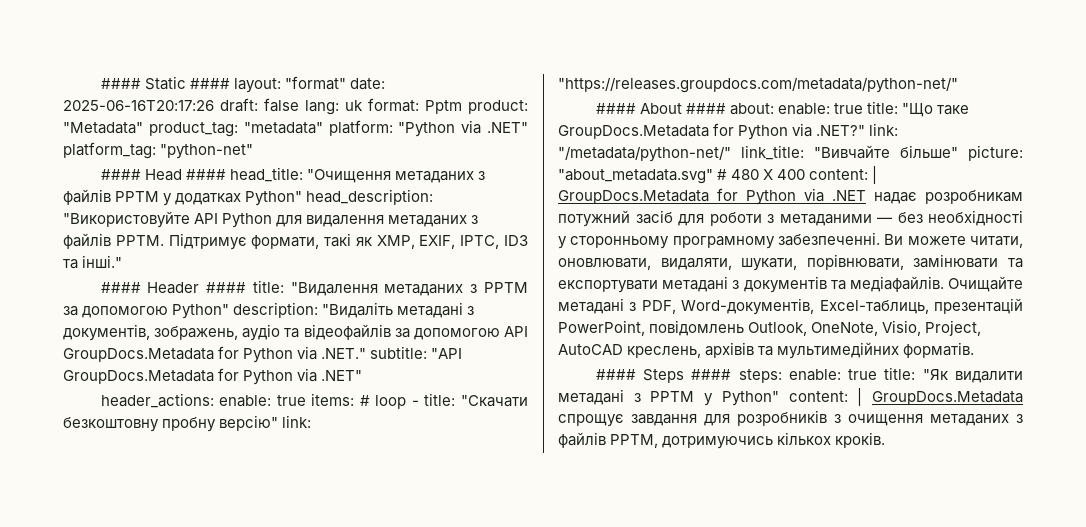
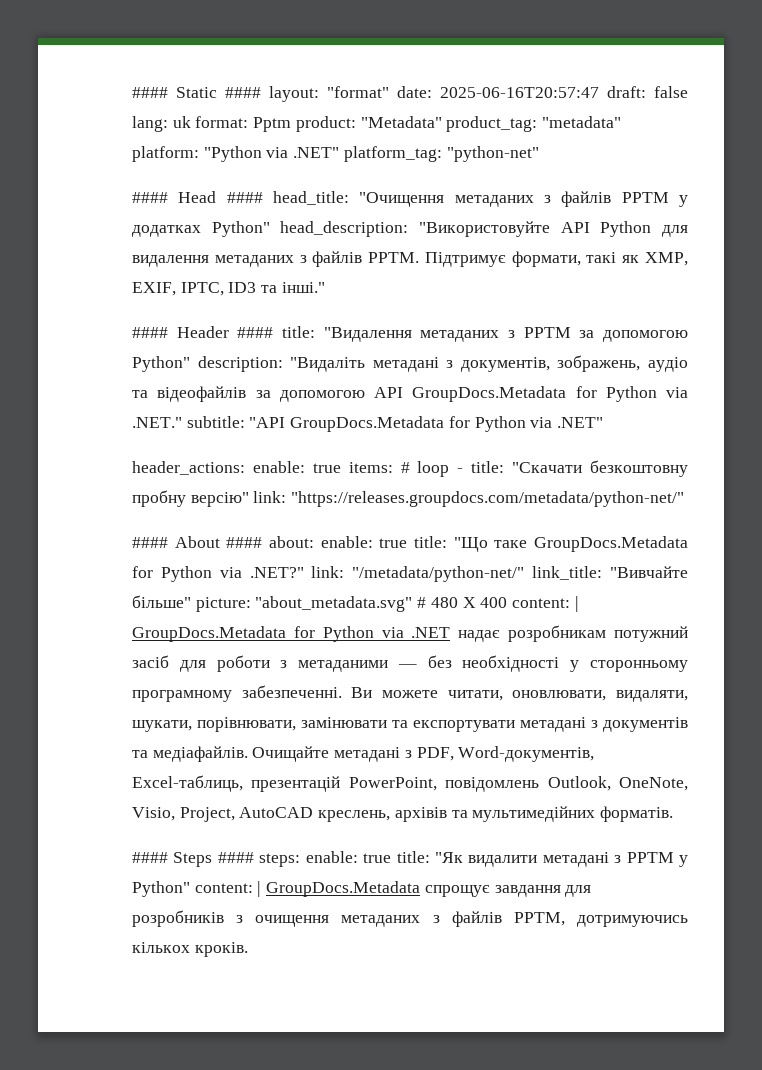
- #### Static #### layout: "format" date: 2025-06-16T20:17:26 draft: false lang: uk format: Pptm product: "Metadata" product_tag: "metadata" platform: "Python via .NET" platform_tag: "python-net"
+ #### Static #### layout: "format" date: 2025-06-16T20:57:47 draft: false lang: uk format: Pptm product: "Metadata" product_tag: "metadata" platform: "Python via .NET" platform_tag: "python-net"

